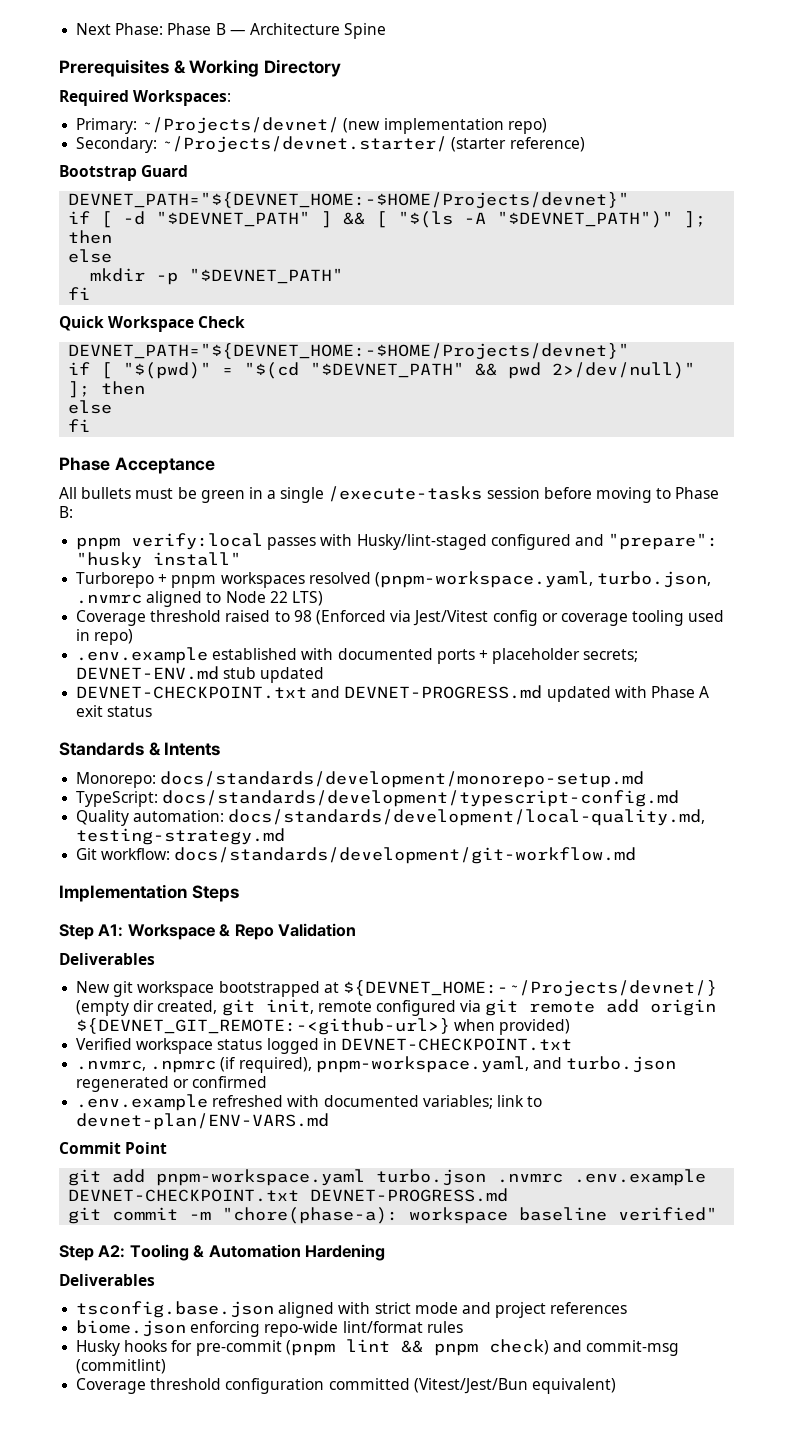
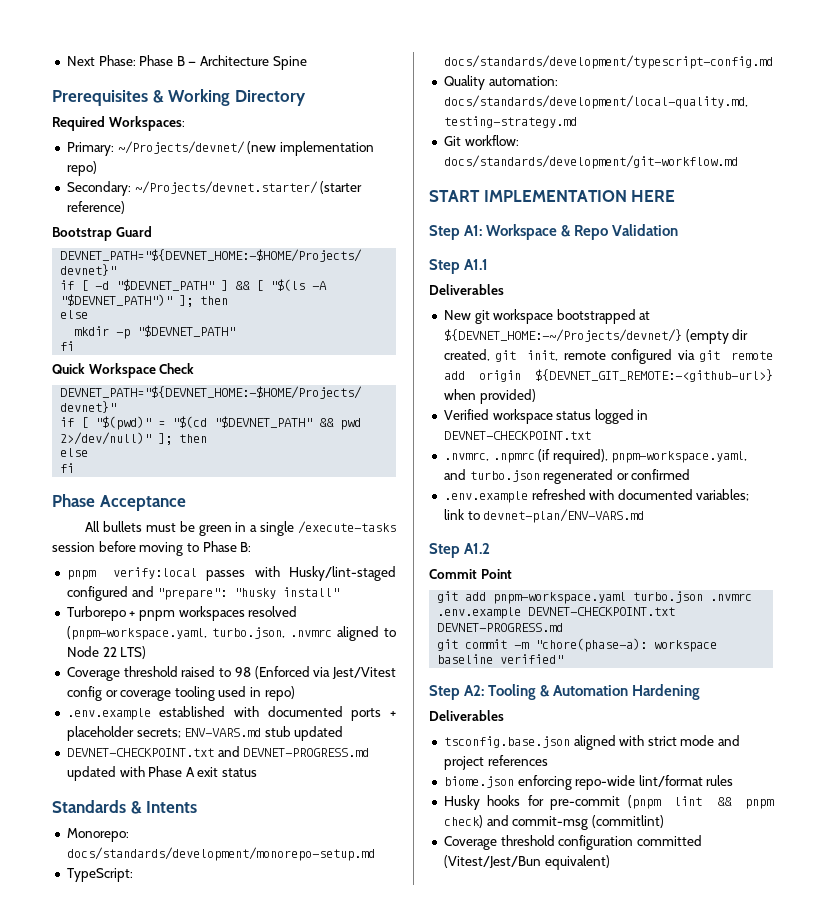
- .env.example established with documented ports + placeholder secrets; DEVNET-ENV.md stub updated
+ .env.example established with documented ports + placeholder secrets; ENV-VARS.md stub updated
- Implementation Steps
+ START IMPLEMENTATION HERE
+ Step A1.1
+ Step A1.2

